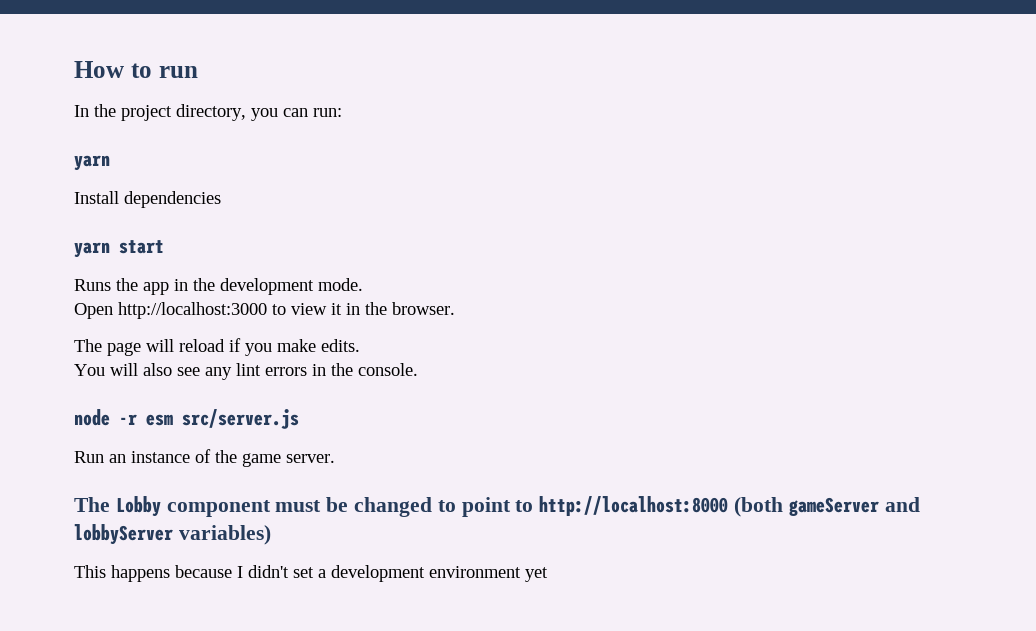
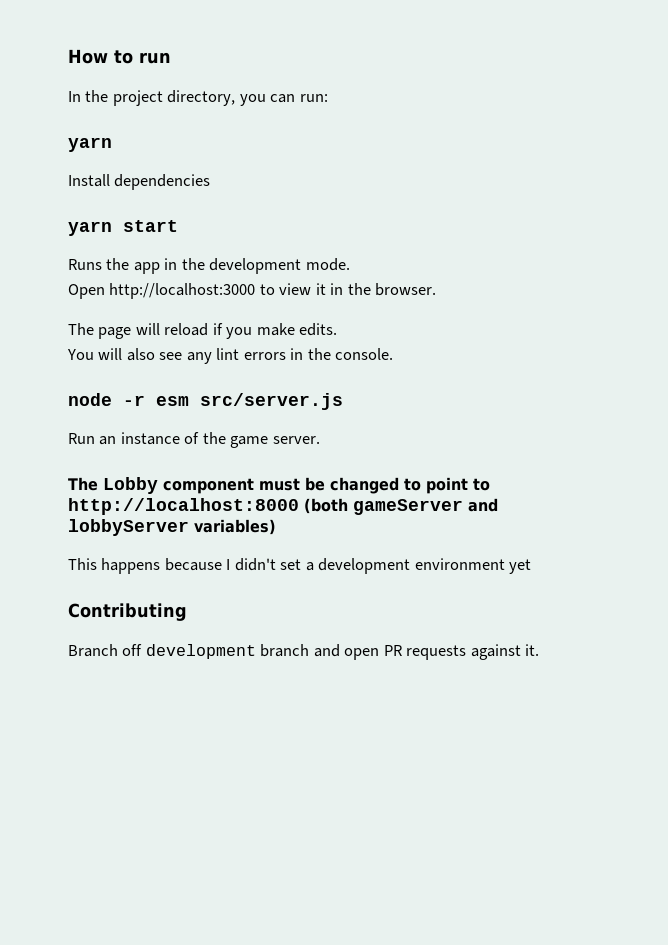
+ Contributing
+ Branch off development branch and open PR requests against it.

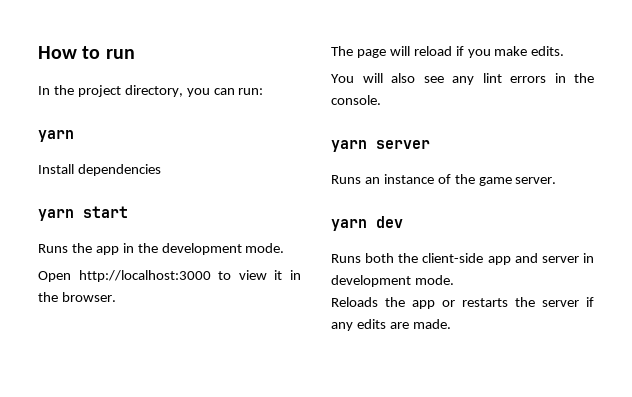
- node -r esm src/server.js
- Run an instance of the game server.
+ yarn server
+ Runs an instance of the game server.
- The Lobby component must be changed to point to http://localhost:8000 (both gameServer and lobbyServer variables)
- This happens because I didn't set a development environment yet
- Contributing
- Branch off development branch and open PR requests against it.
+ yarn dev
+ Runs both the client-side app and server in development mode.
+ Reloads the app or restarts the server if any edits are made.

